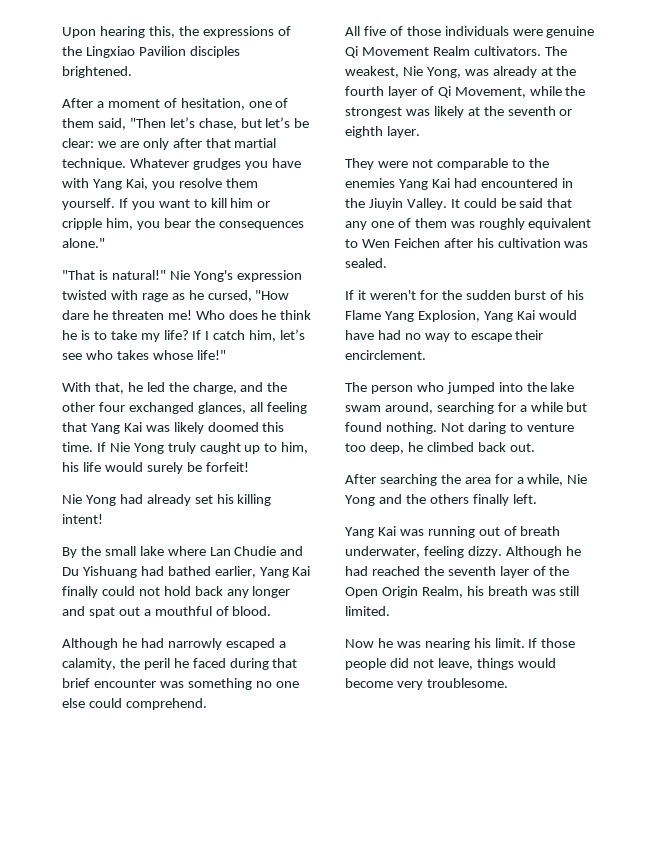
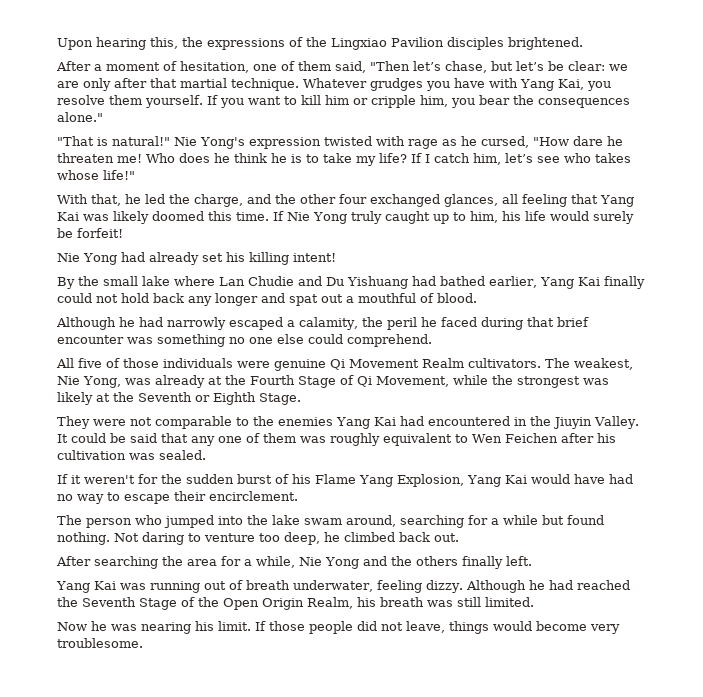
- The weakest, Nie Yong, was already at the fourth layer of Qi Movement, while the strongest was likely at the seventh or eighth layer.
+ The weakest, Nie Yong, was already at the Fourth Stage of Qi Movement, while the strongest was likely at the Seventh or Eighth Stage.
- Although he had reached the seventh layer of the Open Origin Realm, his breath was still limited.
+ Although he had reached the Seventh Stage of the Open Origin Realm, his breath was still limited.

